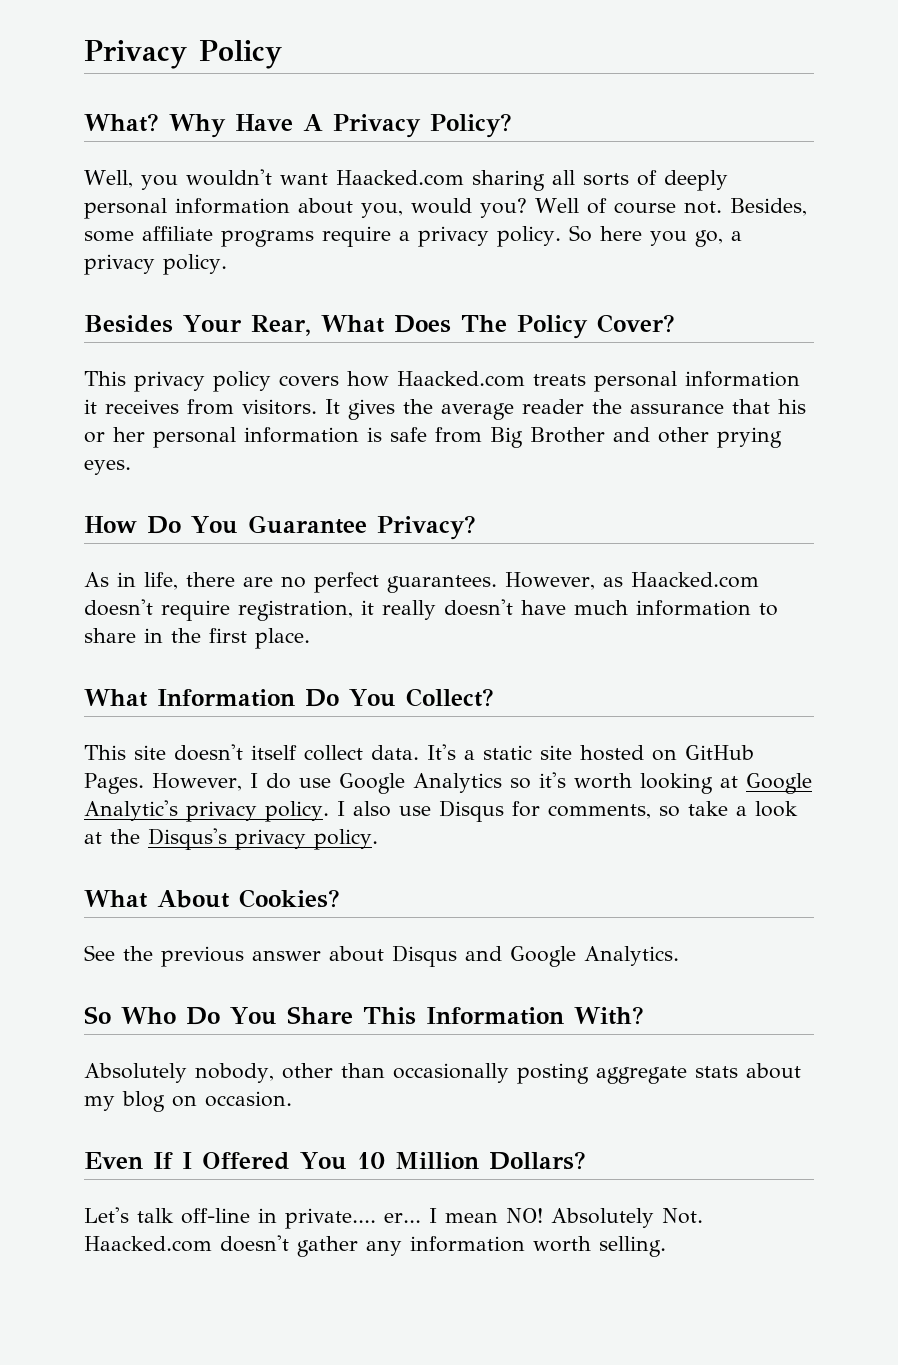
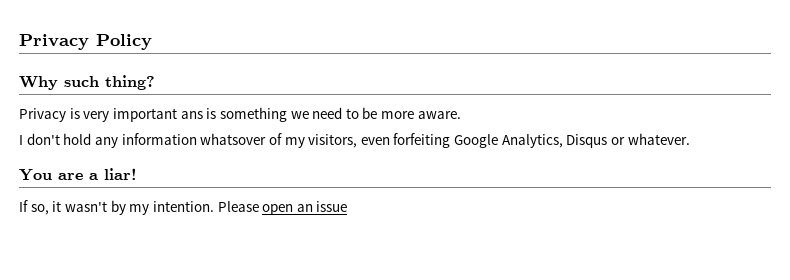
- What? Why Have A Privacy Policy?
- Well, you wouldn't want Haacked.com sharing all sorts of deeply personal information about you, would you? Well of course not. Besides, some affiliate programs require a privacy policy. So here you go, a privacy policy.
- Besides Your Rear, What Does The Policy Cover?
- This privacy policy covers how Haacked.com treats personal information it receives from visitors. It gives the average reader the assurance that his or her personal information is safe from Big Brother and other prying eyes.
- How Do You Guarantee Privacy?
- As in life, there are no perfect guarantees. However, as Haacked.com doesn't require registration, it really doesn't have much information to share in the first place.
- What Information Do You Collect?
- This site doesn't itself collect data. It's a static site hosted on GitHub Pages. However, I do use Google Analytics so it's worth looking at Google Analytic's privacy policy. I also use Disqus for comments, so take a look at the Disqus's privacy policy.
- What About Cookies?
- See the previous answer about Disqus and Google Analytics.
- So Who Do You Share This Information With?
- Absolutely nobody, other than occasionally posting aggregate stats about my blog on occasion.
- Even If I Offered You 10 Million Dollars?
- Let's talk off-line in private.... er... I mean NO! Absolutely Not. Haacked.com doesn't gather any information worth selling.
+ Why such thing?
+ Privacy is very important ans is something we need to be more aware.
+ I don't hold any information whatsover of my visitors, even forfeiting Google Analytics, Disqus or whatever.
+ You are a liar!
+ If so, it wasn't by my intention. Please open an issue

